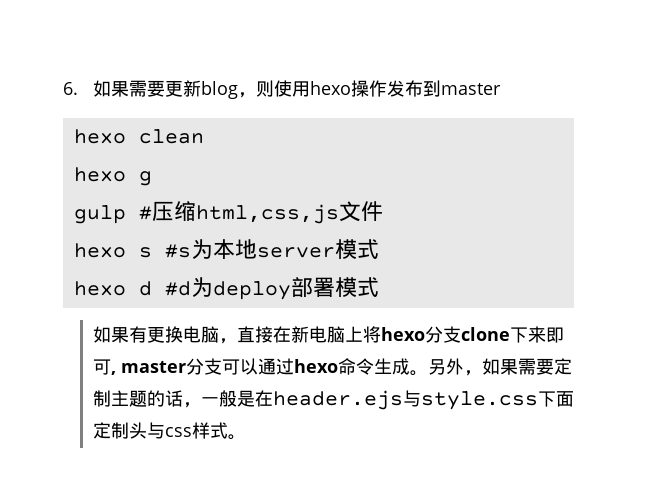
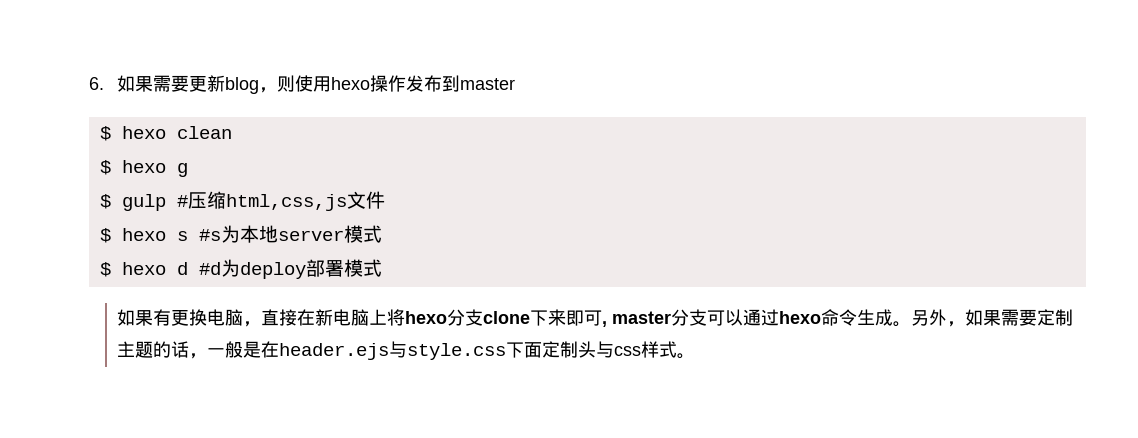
- hexo clean
+ $ hexo clean
- hexo g
+ $ hexo g
- gulp #压缩html,css,js文件
+ $ gulp #压缩html,css,js文件
- hexo s #s为本地server模式
+ $ hexo s #s为本地server模式
- hexo d #d为deploy部署模式
+ $ hexo d #d为deploy部署模式

